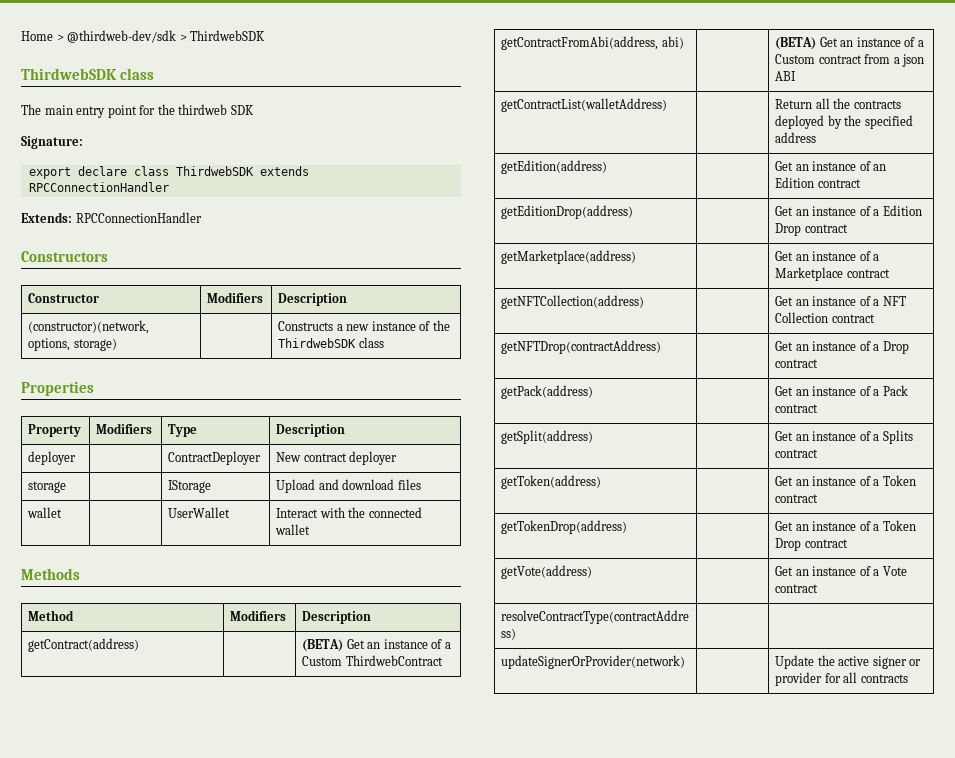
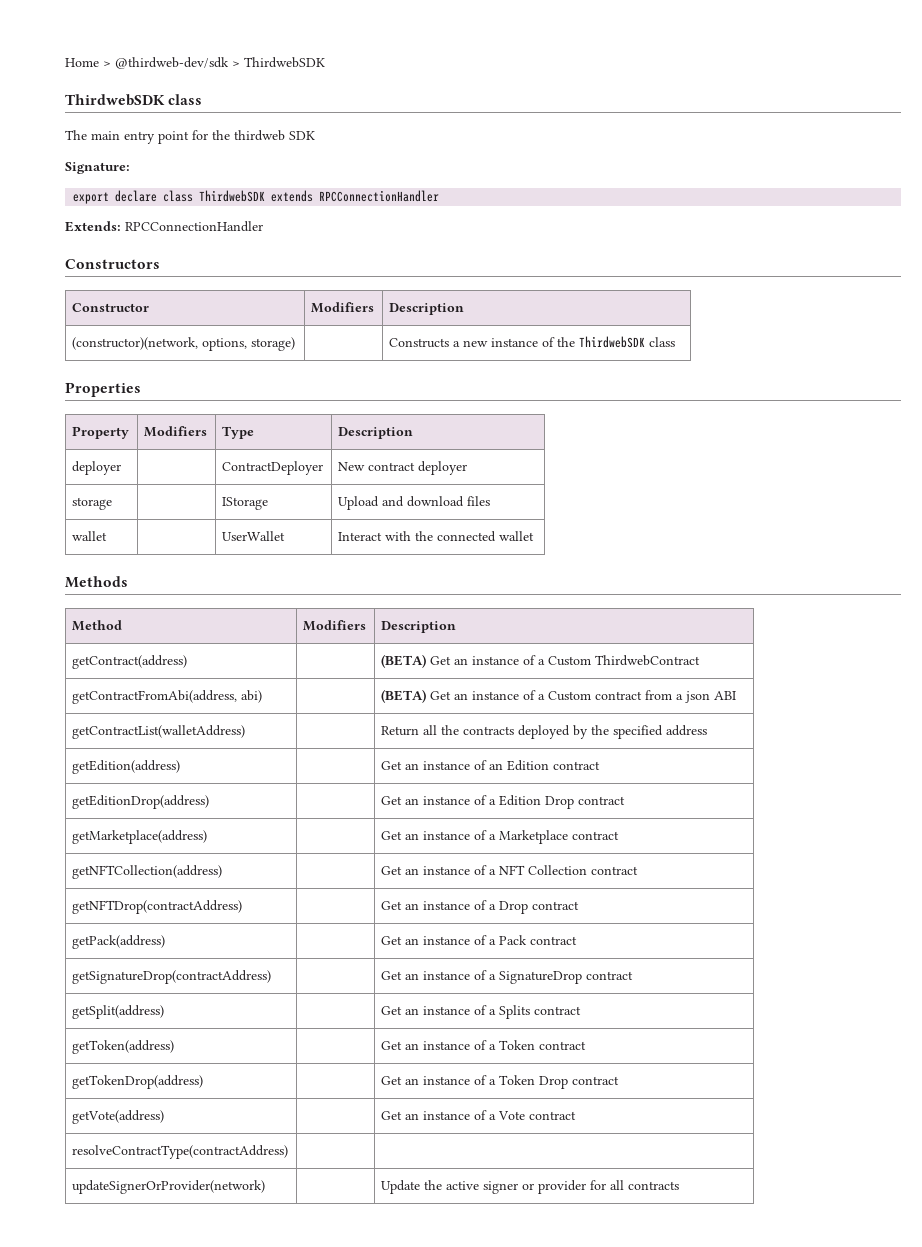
+ getSignatureDrop(contractAddress) | | Get an instance of a SignatureDrop contract

